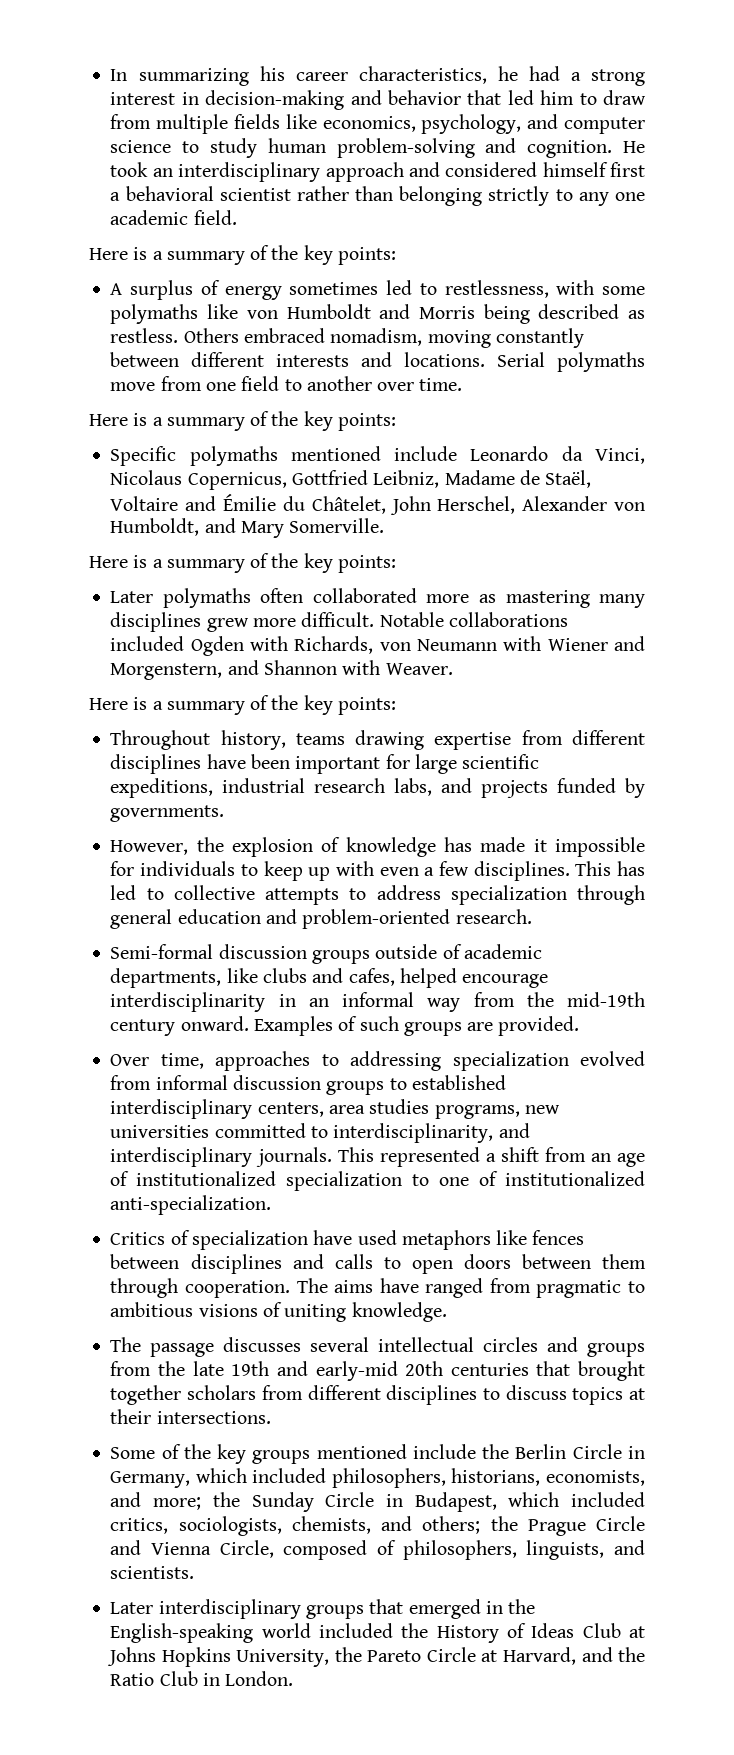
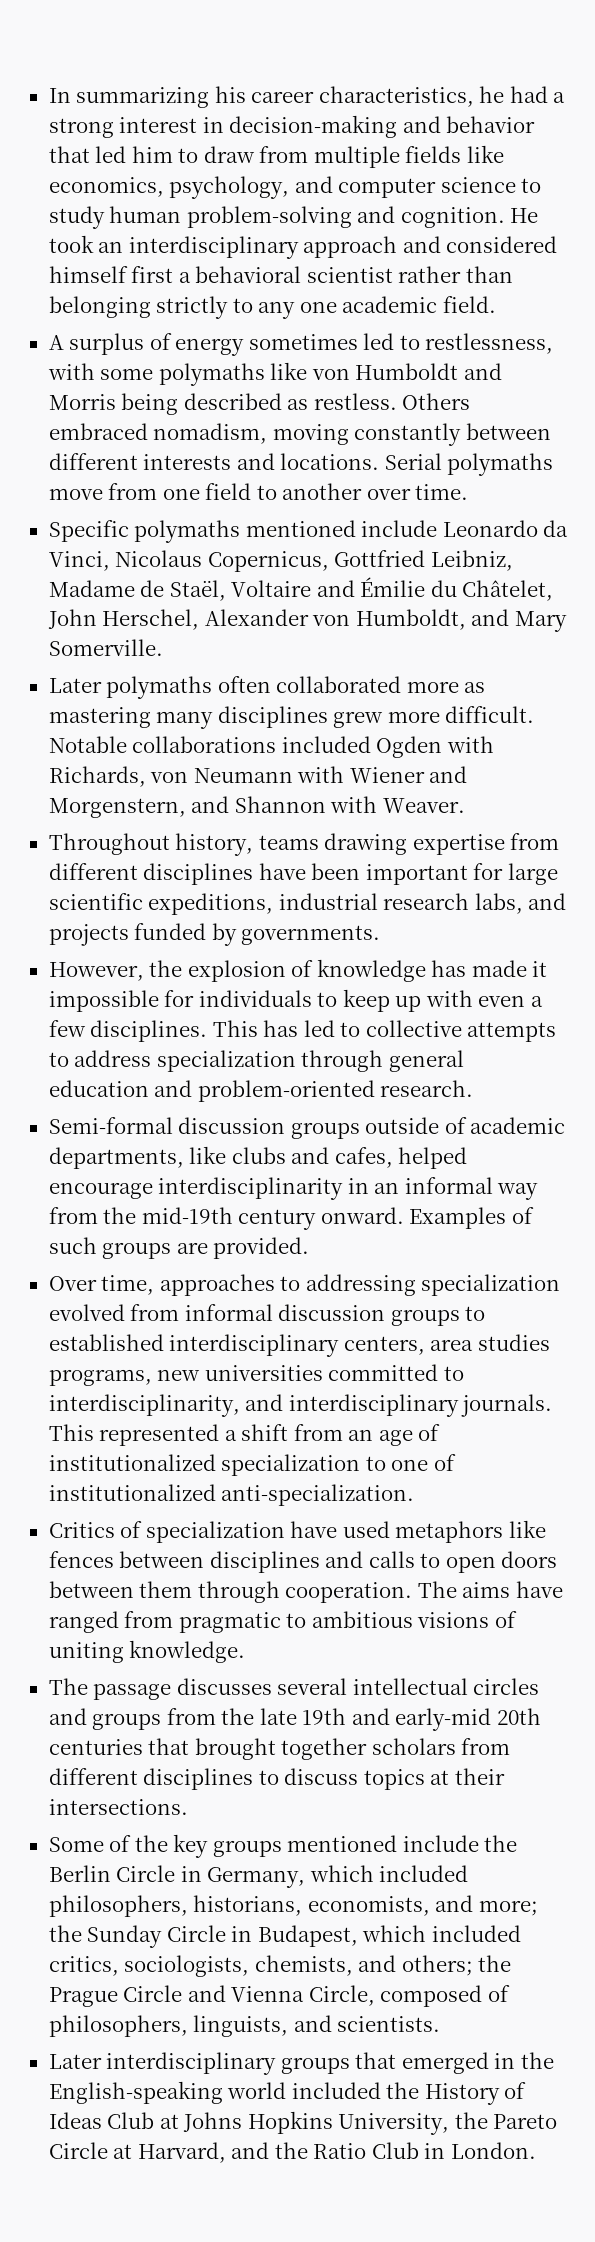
  He took an interdisciplinary approach and considered himself first a behavioral scientist rather than belonging strictly to any one academic field.
- Here is a summary of the key points:
  Serial polymaths move from one field to another over time.
- Here is a summary of the key points:
  Specific polymaths mentioned include Leonardo da Vinci, Nicolaus Copernicus, Gottfried Leibniz, Madame de Staël, Voltaire and Émilie du Châtelet, John Herschel, Alexander von Humboldt, and Mary Somerville.
- Here is a summary of the key points:
  Notable collaborations included Ogden with Richards, von Neumann with Wiener and Morgenstern, and Shannon with Weaver.
- Here is a summary of the key points:

